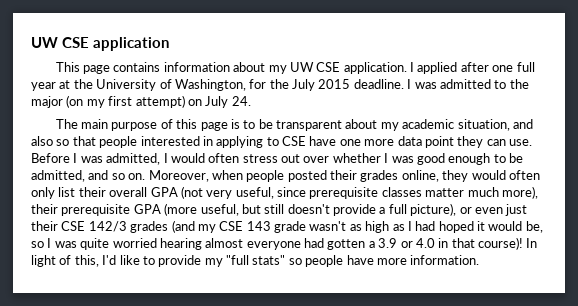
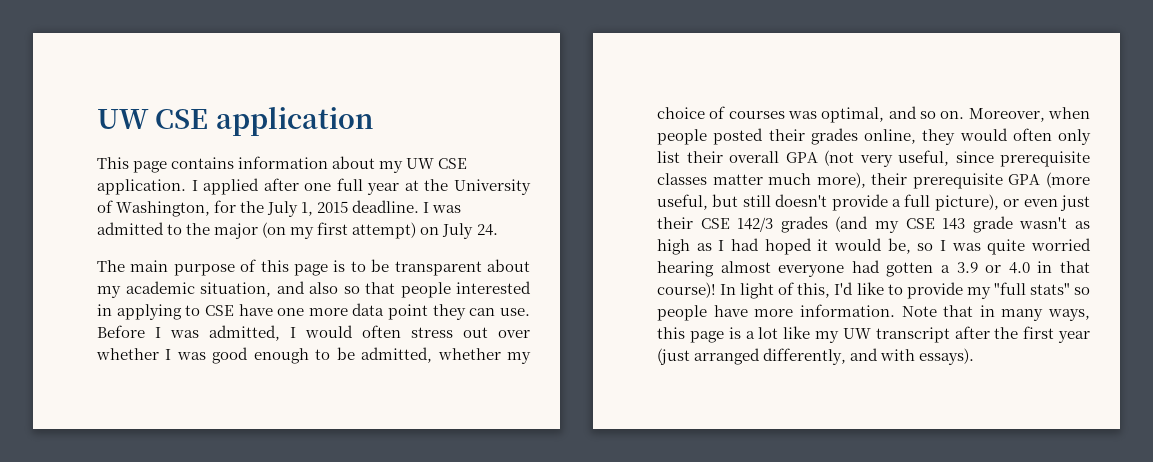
- I applied after one full year at the University of Washington, for the July 2015 deadline.
+ I applied after one full year at the University of Washington, for the July 1, 2015 deadline.
- Before I was admitted, I would often stress out over whether I was good enough to be admitted, and so on.
+ Before I was admitted, I would often stress out over whether I was good enough to be admitted, whether my choice of courses was optimal, and so on.
+ Note that in many ways, this page is a lot like my UW transcript after the first year (just arranged differently, and with essays).

